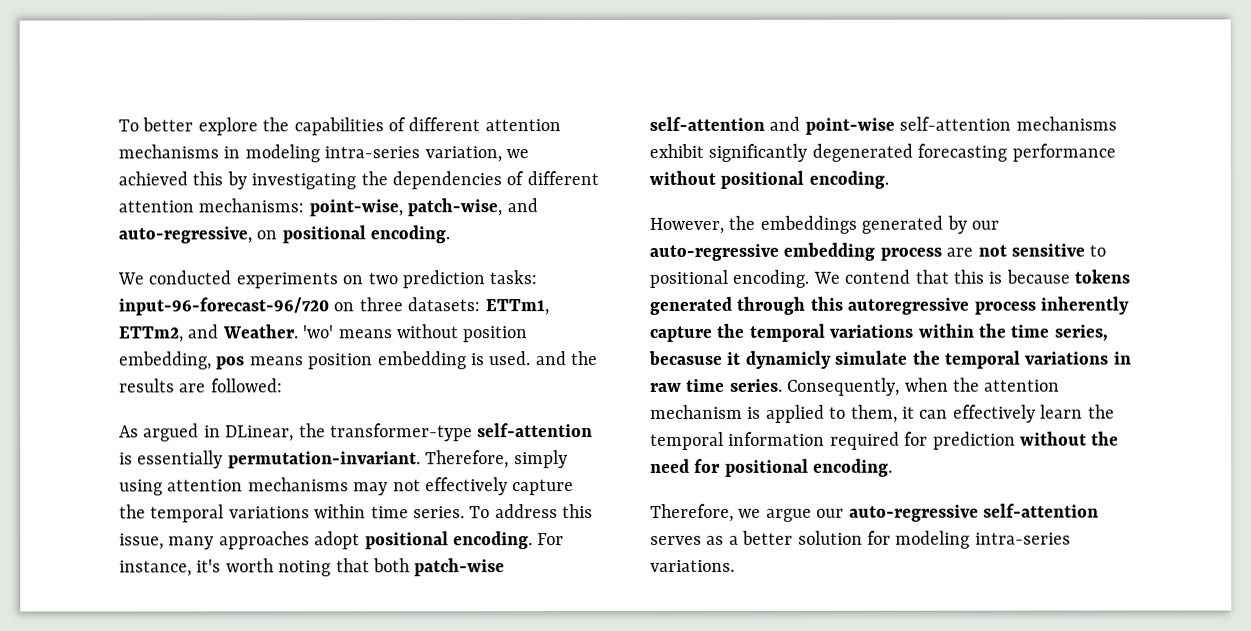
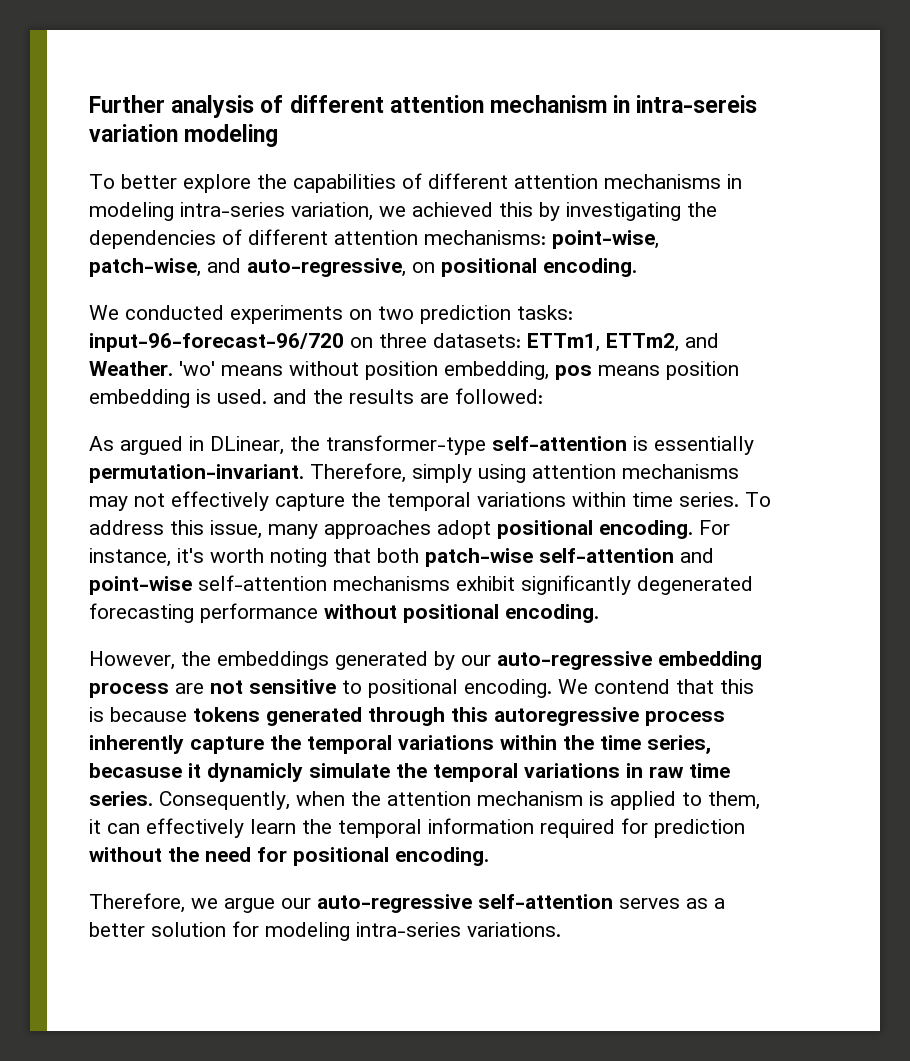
+ Further analysis of different attention mechanism in intra-sereis variation modeling

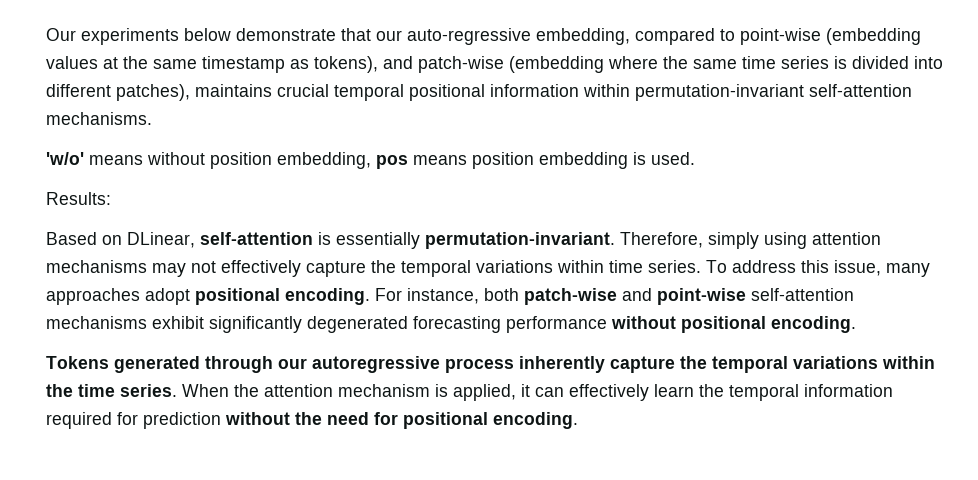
- Further analysis of different attention mechanism in intra-sereis variation modeling
- To better explore the capabilities of different attention mechanisms in modeling intra-series variation, we achieved this by investigating the dependencies of different attention mechanisms: point-wise, patch-wise, and auto-regressive, on positional encoding.
- We conducted experiments on two prediction tasks: input-96-forecast-96/720 on three datasets: ETTm1, ETTm2, and Weather. 'wo' means without position embedding, pos means position embedding is used. and the results are followed:
- As argued in DLinear, the transformer-type self-attention is essentially permutation-invariant.
+ Our experiments below demonstrate that our auto-regressive embedding, compared to point-wise (embedding values at the same timestamp as tokens), and patch-wise (embedding where the same time series is divided into different patches), maintains crucial temporal positional information within permutation-invariant self-attention mechanisms.
+ 'w/o' means without position embedding, pos means position embedding is used.
+ Results:
+ Based on DLinear, self-attention is essentially permutation-invariant.
- For instance, it's worth noting that both patch-wise self-attention and point-wise self-attention mechanisms exhibit significantly degenerated forecasting performance without positional encoding.
+ For instance, both patch-wise and point-wise self-attention mechanisms exhibit significantly degenerated forecasting performance without positional encoding.
- However, the embeddings generated by our auto-regressive embedding process are not sensitive to positional encoding. We contend that this is because tokens generated through this autoregressive process inherently capture the temporal variations within the time series, becasuse it dynamicly simulate the temporal variations in raw time series. Consequently, when the attention mechanism is applied to them, it can effectively learn the temporal information required for prediction without the need for positional encoding.
+ Tokens generated through our autoregressive process inherently capture the temporal variations within the time series. When the attention mechanism is applied, it can effectively learn the temporal information required for prediction without the need for positional encoding.
- Therefore, we argue our auto-regressive self-attention serves as a better solution for modeling intra-series variations.

